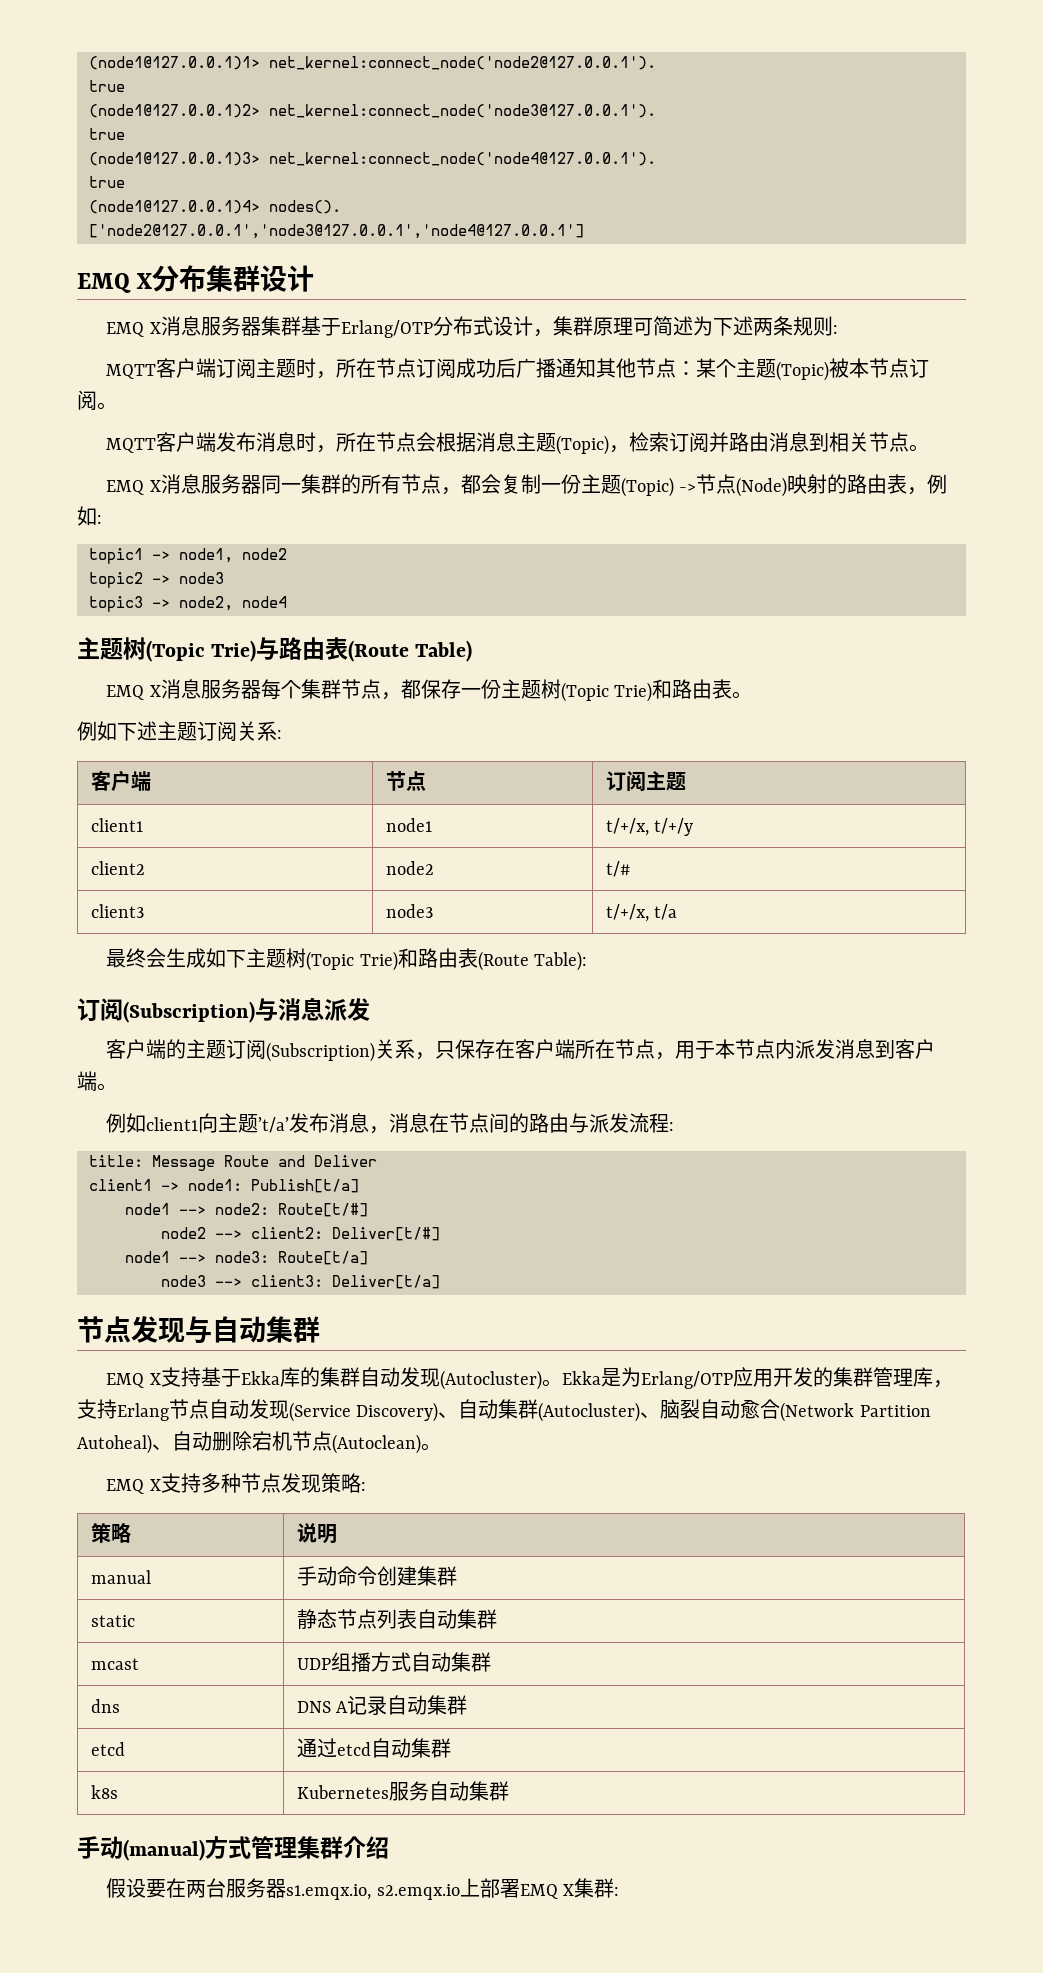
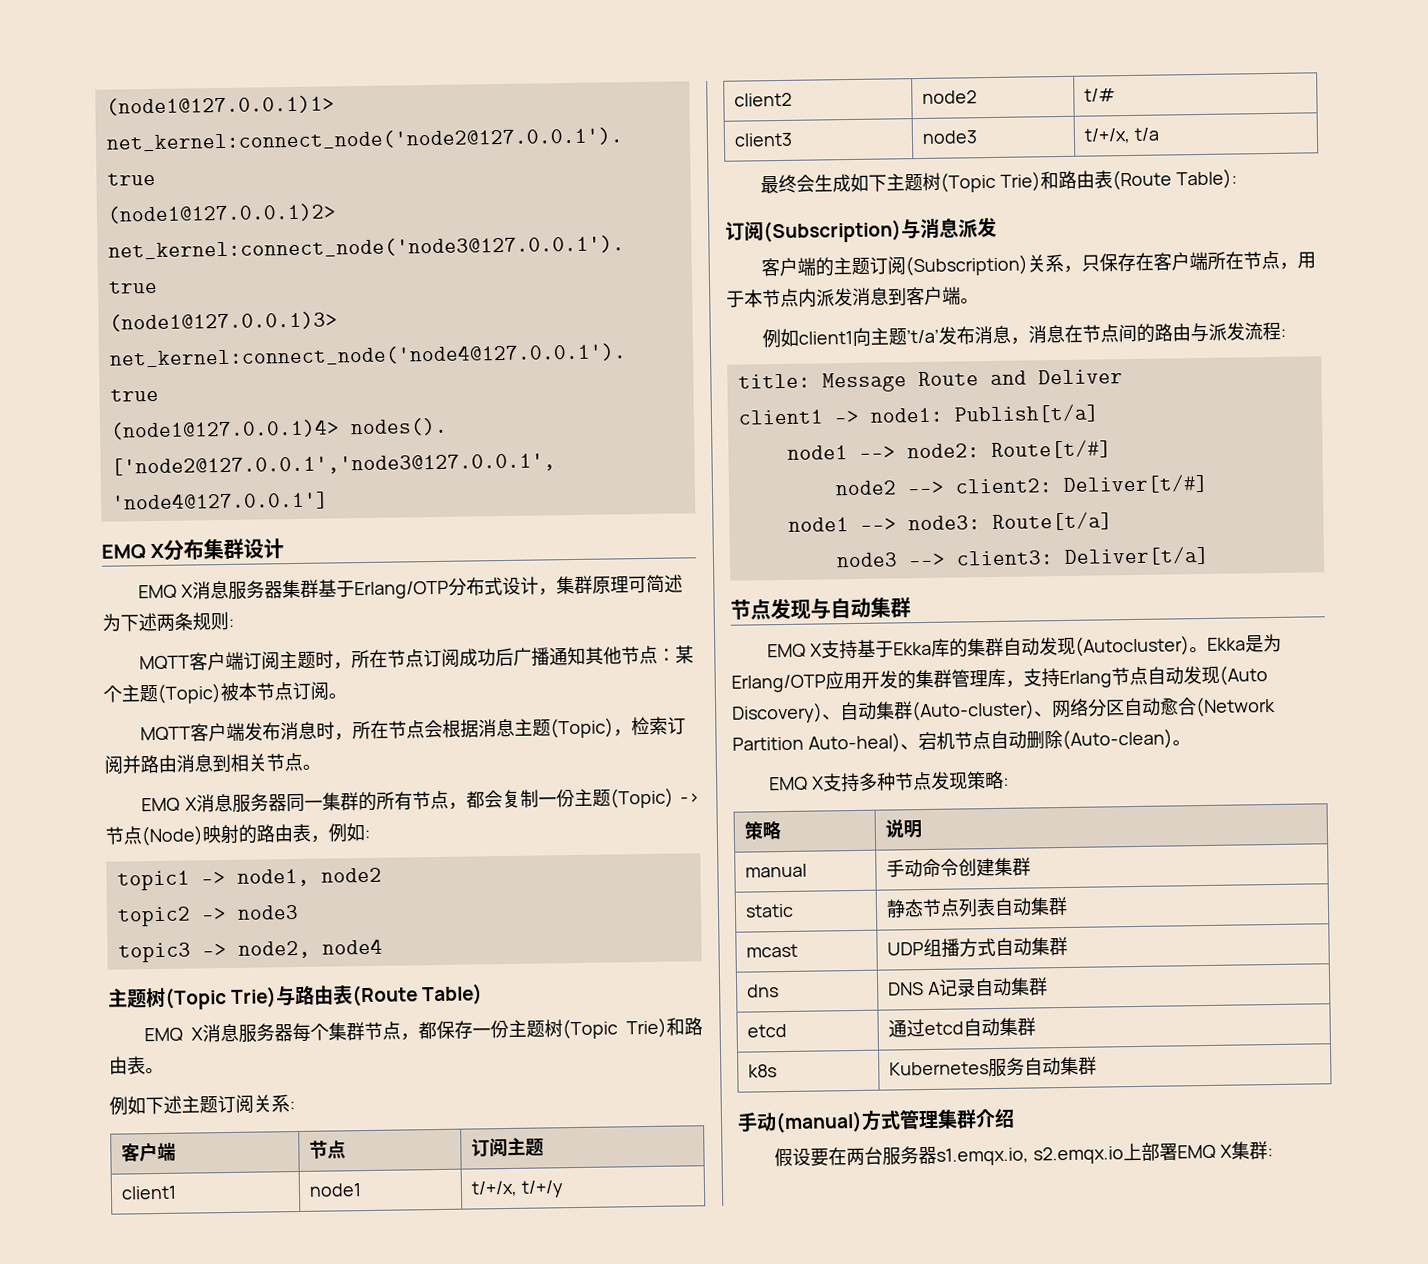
- Ekka是为Erlang/OTP应用开发的集群管理库，支持Erlang节点自动发现(Service Discovery)、自动集群(Autocluster)、脑裂自动愈合(Network Partition Autoheal)、自动删除宕机节点(Autoclean)。
+ Ekka是为Erlang/OTP应用开发的集群管理库，支持Erlang节点自动发现(Auto Discovery)、自动集群(Auto-cluster)、网络分区自动愈合(Network Partition Auto-heal)、宕机节点自动删除(Auto-clean)。

